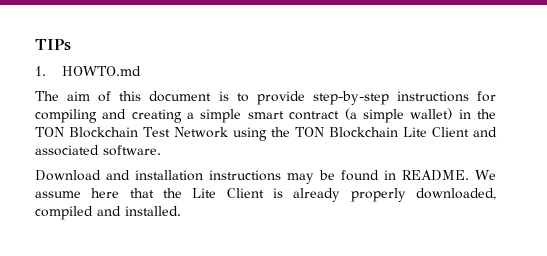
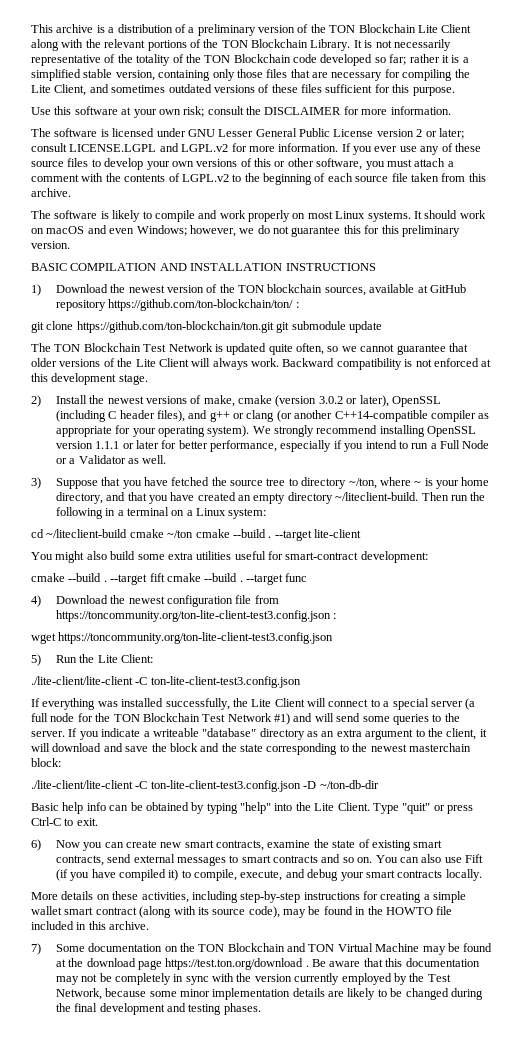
- TIPs
- 1. HOWTO.md
- The aim of this document is to provide step-by-step instructions for compiling and creating a simple smart contract (a simple wallet) in the TON Blockchain Test Network using the TON Blockchain Lite Client and associated software.
- Download and installation instructions may be found in README. We assume here that the Lite Client is already properly downloaded, compiled and installed.
+ This archive is a distribution of a preliminary version of the TON Blockchain Lite Client along with the relevant portions of the TON Blockchain Library. It is not necessarily representative of the totality of the TON Blockchain code developed so far; rather it is a simplified stable version, containing only those files that are necessary for compiling the Lite Client, and sometimes outdated versions of these files sufficient for this purpose.
+ Use this software at your own risk; consult the DISCLAIMER for more information.
+ The software is licensed under GNU Lesser General Public License version 2 or later; consult LICENSE.LGPL and LGPL.v2 for more information. If you ever use any of these source files to develop your own versions of this or other software, you must attach a comment with the contents of LGPL.v2 to the beginning of each source file taken from this archive.
+ The software is likely to compile and work properly on most Linux systems. It should work on macOS and even Windows; however, we do not guarantee this for this preliminary version.
+ BASIC COMPILATION AND INSTALLATION INSTRUCTIONS
+ 1) Download the newest version of the TON blockchain sources, available at GitHub repository https://github.com/ton-blockchain/ton/ :
+ git clone https://github.com/ton-blockchain/ton.git git submodule update
+ The TON Blockchain Test Network is updated quite often, so we cannot guarantee that older versions of the Lite Client will always work. Backward compatibility is not enforced at this development stage.
+ 2) Install the newest versions of make, cmake (version 3.0.2 or later), OpenSSL (including C header files), and g++ or clang (or another C++14-compatible compiler as appropriate for your operating system). We strongly recommend installing OpenSSL version 1.1.1 or later for better performance, especially if you intend to run a Full Node or a Validator as well.
+ 3) Suppose that you have fetched the source tree to directory ~/ton, where ~ is your home directory, and that you have created an empty directory ~/liteclient-build. Then run the following in a terminal on a Linux system:
+ cd ~/liteclient-build cmake ~/ton cmake --build . --target lite-client
+ You might also build some extra utilities useful for smart-contract development:
+ cmake --build . --target fift cmake --build . --target func
+ 4) Download the newest configuration file from https://toncommunity.org/ton-lite-client-test3.config.json :
+ wget https://toncommunity.org/ton-lite-client-test3.config.json
+ 5) Run the Lite Client:
+ ./lite-client/lite-client -C ton-lite-client-test3.config.json
+ If everything was installed successfully, the Lite Client will connect to a special server (a full node for the TON Blockchain Test Network #1) and will send some queries to the server. If you indicate a writeable "database" directory as an extra argument to the client, it will download and save the block and the state corresponding to the newest masterchain block:
+ ./lite-client/lite-client -C ton-lite-client-test3.config.json -D ~/ton-db-dir
+ Basic help info can be obtained by typing "help" into the Lite Client. Type "quit" or press Ctrl-C to exit.
+ 6) Now you can create new smart contracts, examine the state of existing smart contracts, send external messages to smart contracts and so on. You can also use Fift (if you have compiled it) to compile, execute, and debug your smart contracts locally.
+ More details on these activities, including step-by-step instructions for creating a simple wallet smart contract (along with its source code), may be found in the HOWTO file included in this archive.
+ 7) Some documentation on the TON Blockchain and TON Virtual Machine may be found at the download page https://test.ton.org/download . Be aware that this documentation may not be completely in sync with the version currently employed by the Test Network, because some minor implementation details are likely to be changed during the final development and testing phases.

